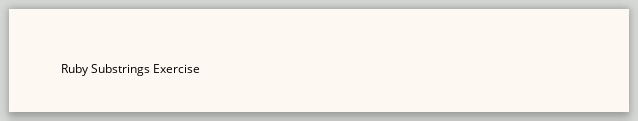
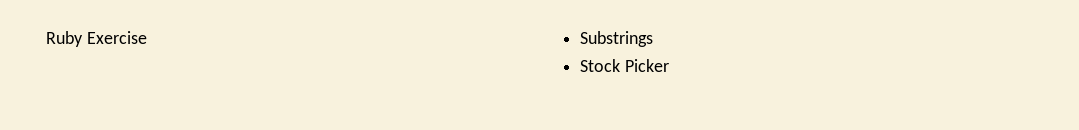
- Ruby Substrings Exercise
+ Ruby Exercise
+ Substrings
+ Stock Picker

